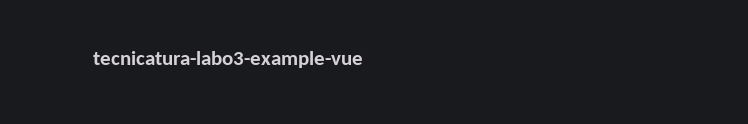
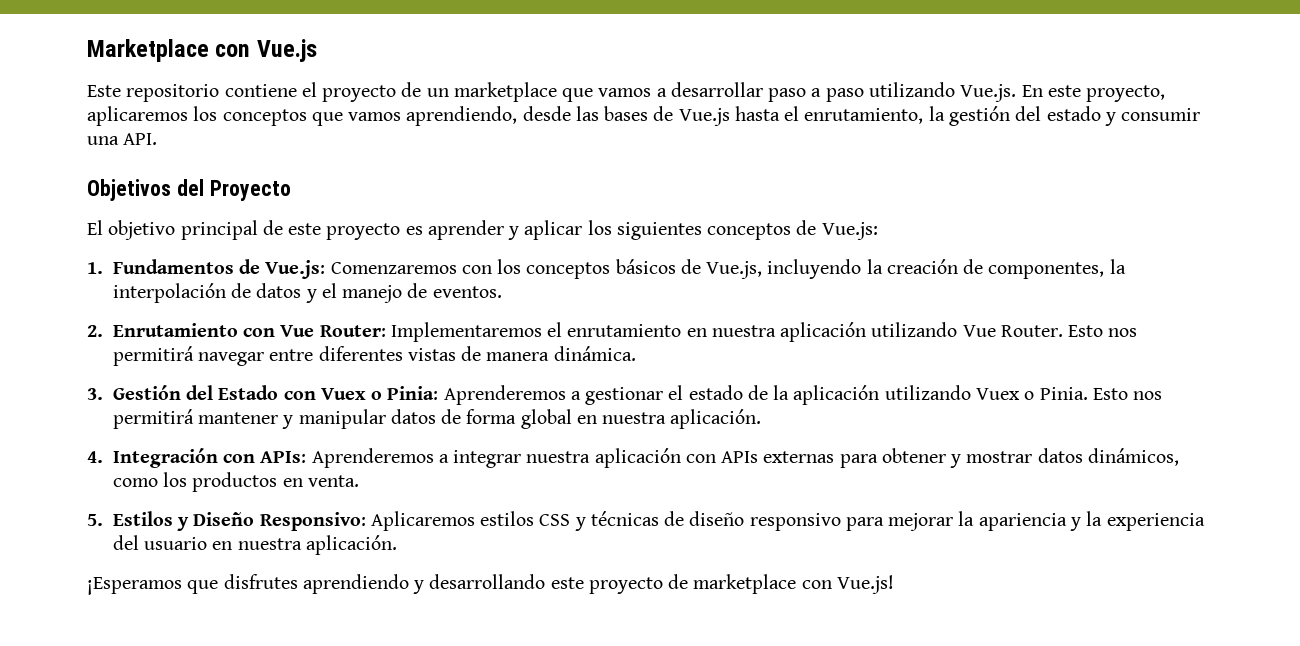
- tecnicatura-labo3-example-vue
+ Marketplace con Vue.js
+ Este repositorio contiene el proyecto de un marketplace que vamos a desarrollar paso a paso utilizando Vue.js. En este proyecto, aplicaremos los conceptos que vamos aprendiendo, desde las bases de Vue.js hasta el enrutamiento, la gestión del estado y consumir una API.
+ Objetivos del Proyecto
+ El objetivo principal de este proyecto es aprender y aplicar los siguientes conceptos de Vue.js:
+ 1. Fundamentos de Vue.js: Comenzaremos con los conceptos básicos de Vue.js, incluyendo la creación de componentes, la interpolación de datos y el manejo de eventos.
+ 2. Enrutamiento con Vue Router: Implementaremos el enrutamiento en nuestra aplicación utilizando Vue Router. Esto nos permitirá navegar entre diferentes vistas de manera dinámica.
+ 3. Gestión del Estado con Vuex o Pinia: Aprenderemos a gestionar el estado de la aplicación utilizando Vuex o Pinia. Esto nos permitirá mantener y manipular datos de forma global en nuestra aplicación.
+ 4. Integración con APIs: Aprenderemos a integrar nuestra aplicación con APIs externas para obtener y mostrar datos dinámicos, como los productos en venta.
+ 5. Estilos y Diseño Responsivo: Aplicaremos estilos CSS y técnicas de diseño responsivo para mejorar la apariencia y la experiencia del usuario en nuestra aplicación.
+ ¡Esperamos que disfrutes aprendiendo y desarrollando este proyecto de marketplace con Vue.js!

